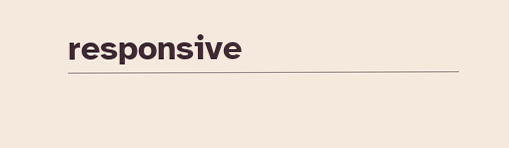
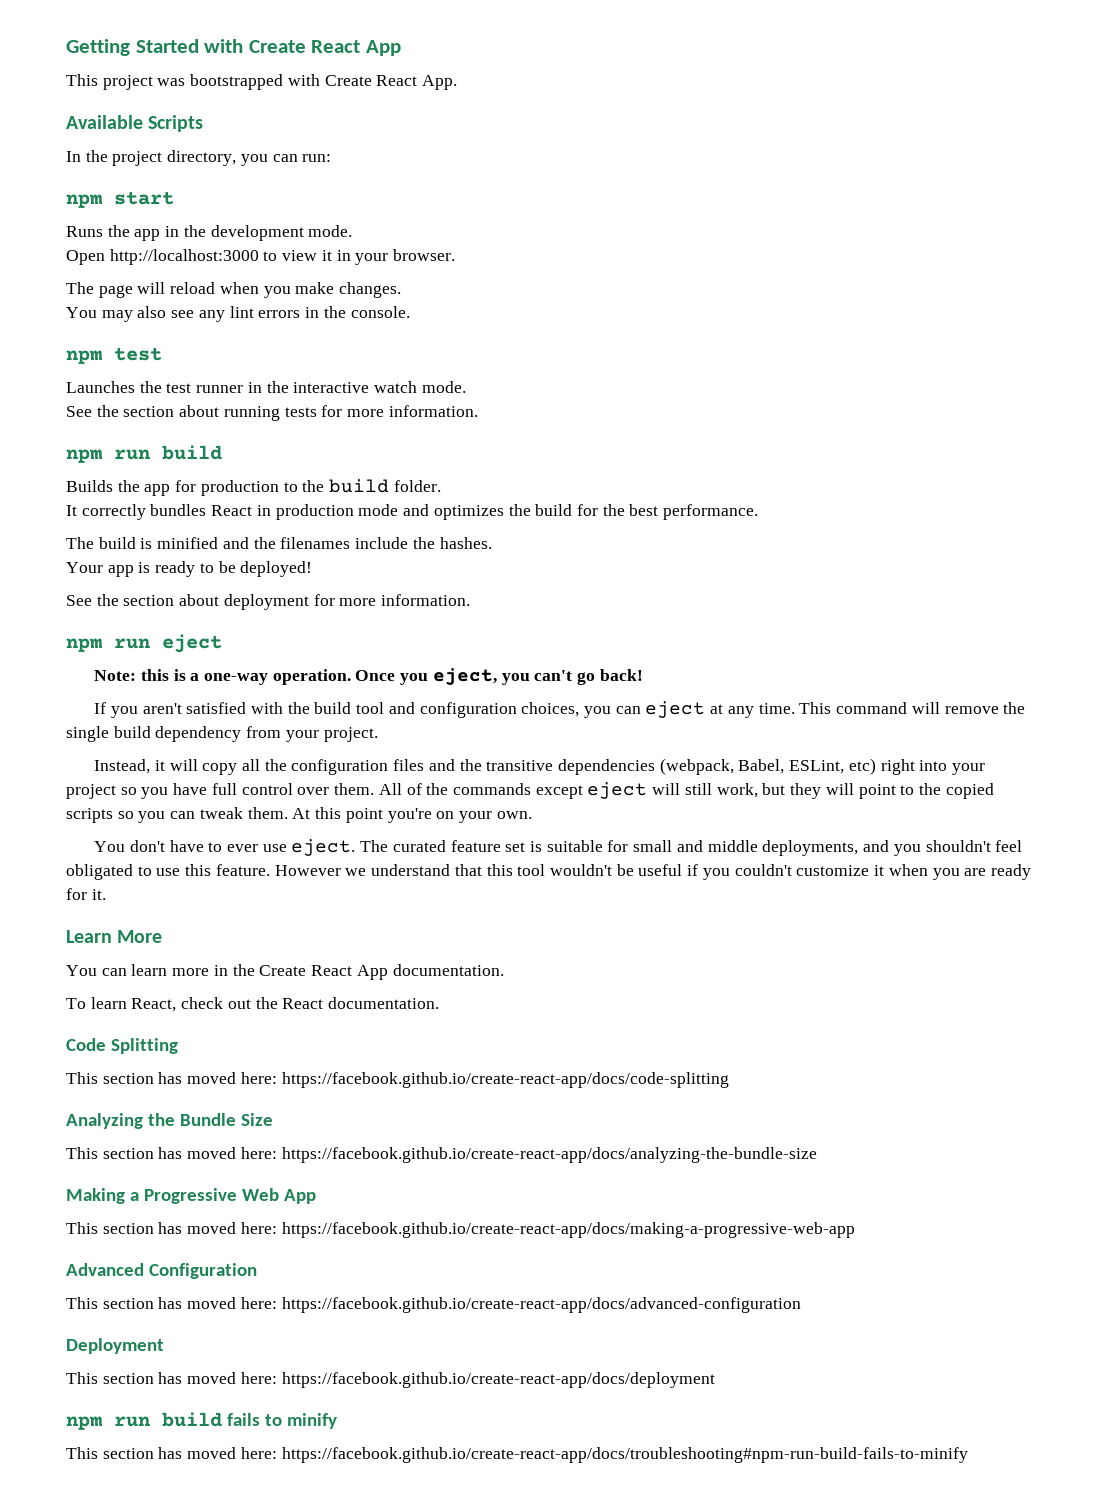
- responsive
+ Getting Started with Create React App
+ This project was bootstrapped with Create React App.
+ Available Scripts
+ In the project directory, you can run:
+ npm start
+ Runs the app in the development mode.
+ Open http://localhost:3000 to view it in your browser.
+ The page will reload when you make changes.
+ You may also see any lint errors in the console.
+ npm test
+ Launches the test runner in the interactive watch mode.
+ See the section about running tests for more information.
+ npm run build
+ Builds the app for production to the build folder.
+ It correctly bundles React in production mode and optimizes the build for the best performance.
+ The build is minified and the filenames include the hashes.
+ Your app is ready to be deployed!
+ See the section about deployment for more information.
+ npm run eject
+ Note: this is a one-way operation. Once you eject, you can't go back!
+ If you aren't satisfied with the build tool and configuration choices, you can eject at any time. This command will remove the single build dependency from your project.
+ Instead, it will copy all the configuration files and the transitive dependencies (webpack, Babel, ESLint, etc) right into your project so you have full control over them. All of the commands except eject will still work, but they will point to the copied scripts so you can tweak them. At this point you're on your own.
+ You don't have to ever use eject. The curated feature set is suitable for small and middle deployments, and you shouldn't feel obligated to use this feature. However we understand that this tool wouldn't be useful if you couldn't customize it when you are ready for it.
+ Learn More
+ You can learn more in the Create React App documentation.
+ To learn React, check out the React documentation.
+ Code Splitting
+ This section has moved here: https://facebook.github.io/create-react-app/docs/code-splitting
+ Analyzing the Bundle Size
+ This section has moved here: https://facebook.github.io/create-react-app/docs/analyzing-the-bundle-size
+ Making a Progressive Web App
+ This section has moved here: https://facebook.github.io/create-react-app/docs/making-a-progressive-web-app
+ Advanced Configuration
+ This section has moved here: https://facebook.github.io/create-react-app/docs/advanced-configuration
+ Deployment
+ This section has moved here: https://facebook.github.io/create-react-app/docs/deployment
+ npm run build fails to minify
+ This section has moved here: https://facebook.github.io/create-react-app/docs/troubleshooting#npm-run-build-fails-to-minify

